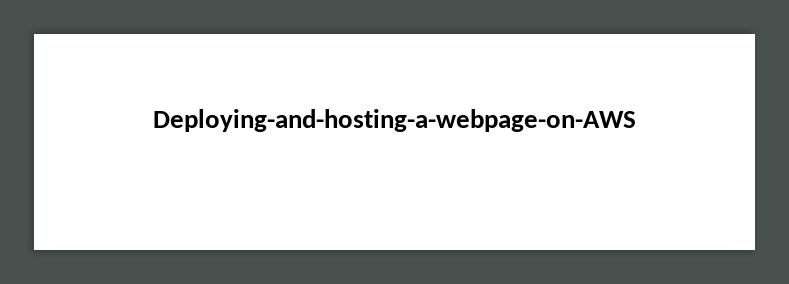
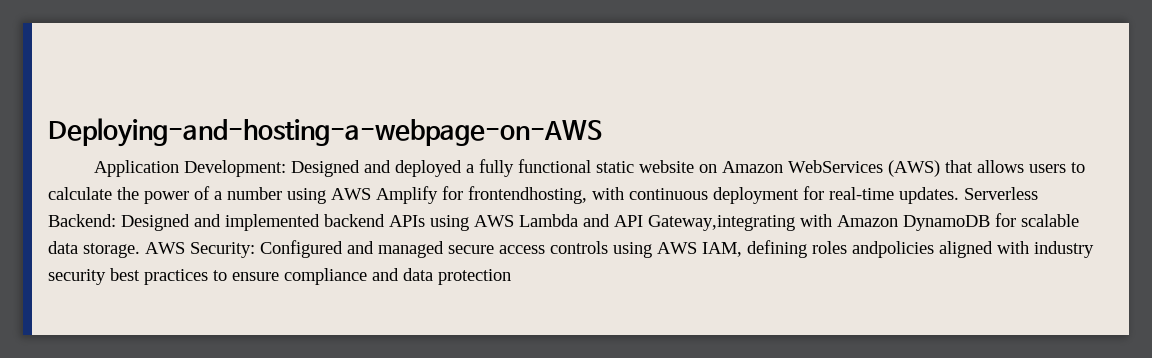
+ Application Development: Designed and deployed a fully functional static website on Amazon WebServices (AWS) that allows users to calculate the power of a number using AWS Amplify for frontendhosting, with continuous deployment for real-time updates. Serverless Backend: Designed and implemented backend APIs using AWS Lambda and API Gateway,integrating with Amazon DynamoDB for scalable data storage. AWS Security: Configured and managed secure access controls using AWS IAM, defining roles andpolicies aligned with industry security best practices to ensure compliance and data protection

